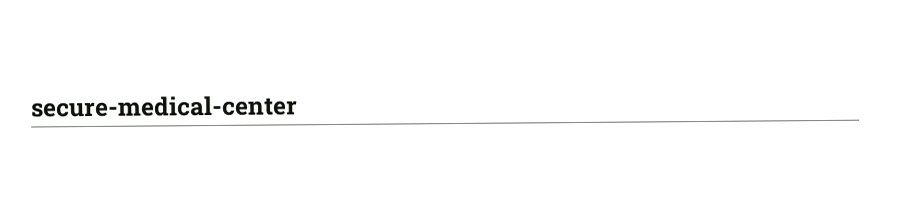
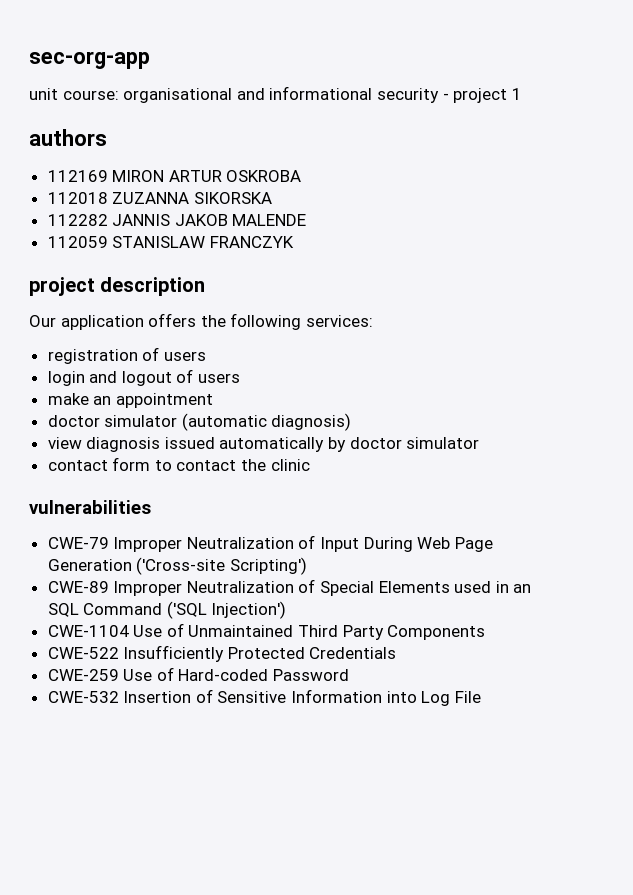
- secure-medical-center
+ sec-org-app
+ unit course: organisational and informational security - project 1
+ authors
+ 112169 MIRON ARTUR OSKROBA
+ 112018 ZUZANNA SIKORSKA
+ 112282 JANNIS JAKOB MALENDE
+ 112059 STANISLAW FRANCZYK
+ project description
+ Our application offers the following services:
+ registration of users
+ login and logout of users
+ make an appointment
+ doctor simulator (automatic diagnosis)
+ view diagnosis issued automatically by doctor simulator
+ contact form to contact the clinic
+ vulnerabilities
+ CWE-79 Improper Neutralization of Input During Web Page Generation ('Cross-site Scripting')
+ CWE-89 Improper Neutralization of Special Elements used in an SQL Command ('SQL Injection')
+ CWE-1104 Use of Unmaintained Third Party Components
+ CWE-522 Insufficiently Protected Credentials
+ CWE-259 Use of Hard-coded Password
+ CWE-532 Insertion of Sensitive Information into Log File

